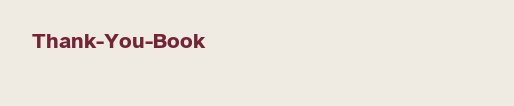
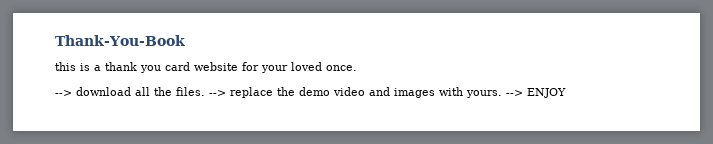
+ this is a thank you card website for your loved once.
+ --> download all the files. --> replace the demo video and images with yours. --> ENJOY

